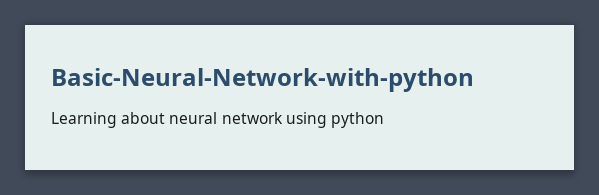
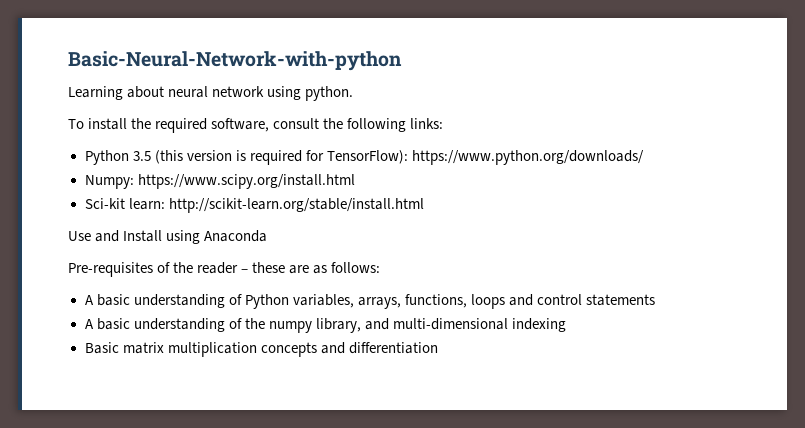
- Learning about neural network using python
+ Learning about neural network using python.
+ To install the required software, consult the following links:
+ Python 3.5 (this version is required for TensorFlow): https://www.python.org/downloads/
+ Numpy: https://www.scipy.org/install.html
+ Sci-kit learn: http://scikit-learn.org/stable/install.html
+ Use and Install using Anaconda
+ Pre-requisites of the reader – these are as follows:
+ A basic understanding of Python variables, arrays, functions, loops and control statements
+ A basic understanding of the numpy library, and multi-dimensional indexing
+ Basic matrix multiplication concepts and differentiation

